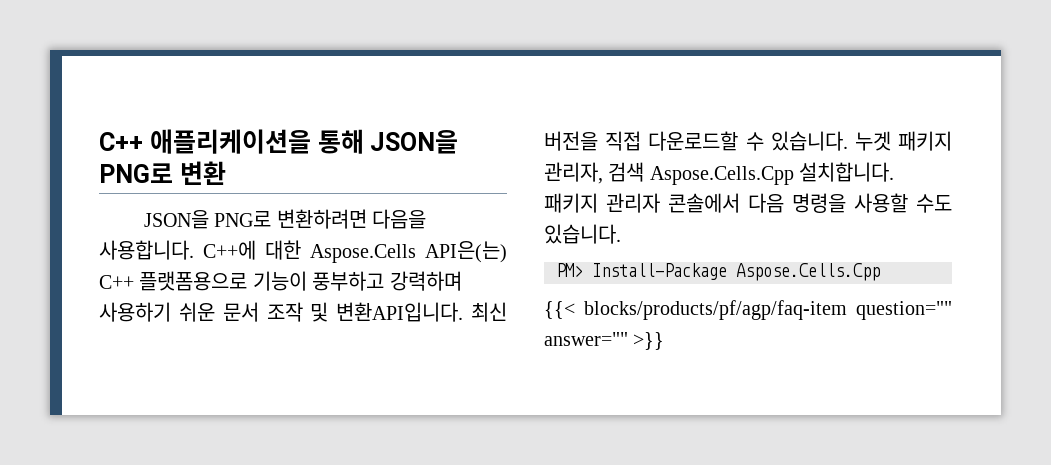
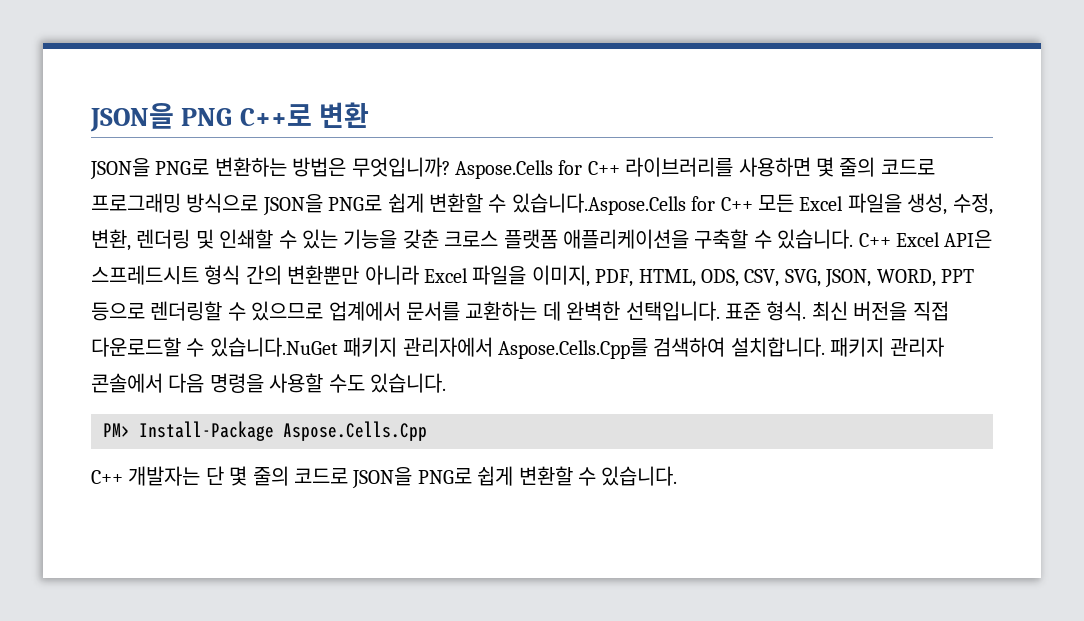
- C++ 애플리케이션을 통해 JSON을 PNG로 변환
- JSON을 PNG로 변환하려면 다음을 사용합니다. C++에 대한 Aspose.Cells API은(는) C++ 플랫폼용으로 기능이 풍부하고 강력하며 사용하기 쉬운 문서 조작 및 변환API입니다.
+ JSON을 PNG C++로 변환
+ JSON을 PNG로 변환하는 방법은 무엇입니까? Aspose.Cells for C++ 라이브러리를 사용하면 몇 줄의 코드로 프로그래밍 방식으로 JSON을 PNG로 쉽게 변환할 수 있습니다.Aspose.Cells for C++ 모든 Excel 파일을 생성, 수정, 변환, 렌더링 및 인쇄할 수 있는 기능을 갖춘 크로스 플랫폼 애플리케이션을 구축할 수 있습니다. C++ Excel API은 스프레드시트 형식 간의 변환뿐만 아니라 Excel 파일을 이미지, PDF, HTML, ODS, CSV, SVG, JSON, WORD, PPT 등으로 렌더링할 수 있으므로 업계에서 문서를 교환하는 데 완벽한 선택입니다. 표준 형식.
- 최신 버전을 직접 다운로드할 수 있습니다. 누겟 패키지 관리자, 검색 Aspose.Cells.Cpp 설치합니다.
+ 최신 버전을 직접 다운로드할 수 있습니다.NuGet 패키지 관리자에서 Aspose.Cells.Cpp를 검색하여 설치합니다.
- {{< blocks/products/pf/agp/faq-item question="" answer="" >}}
+ C++ 개발자는 단 몇 줄의 코드로 JSON을 PNG로 쉽게 변환할 수 있습니다.

